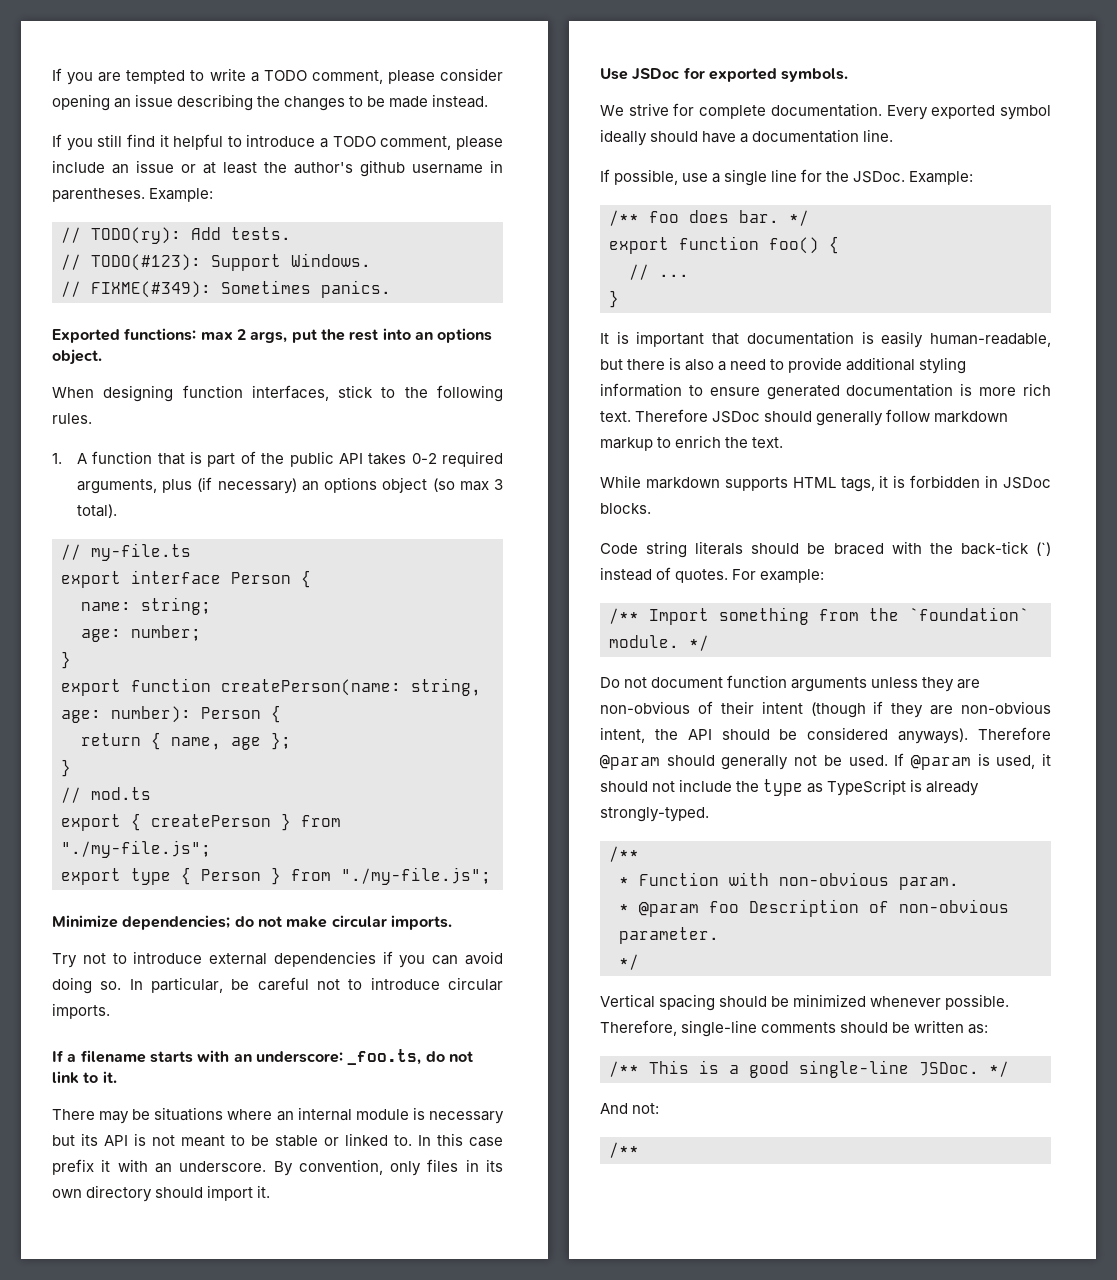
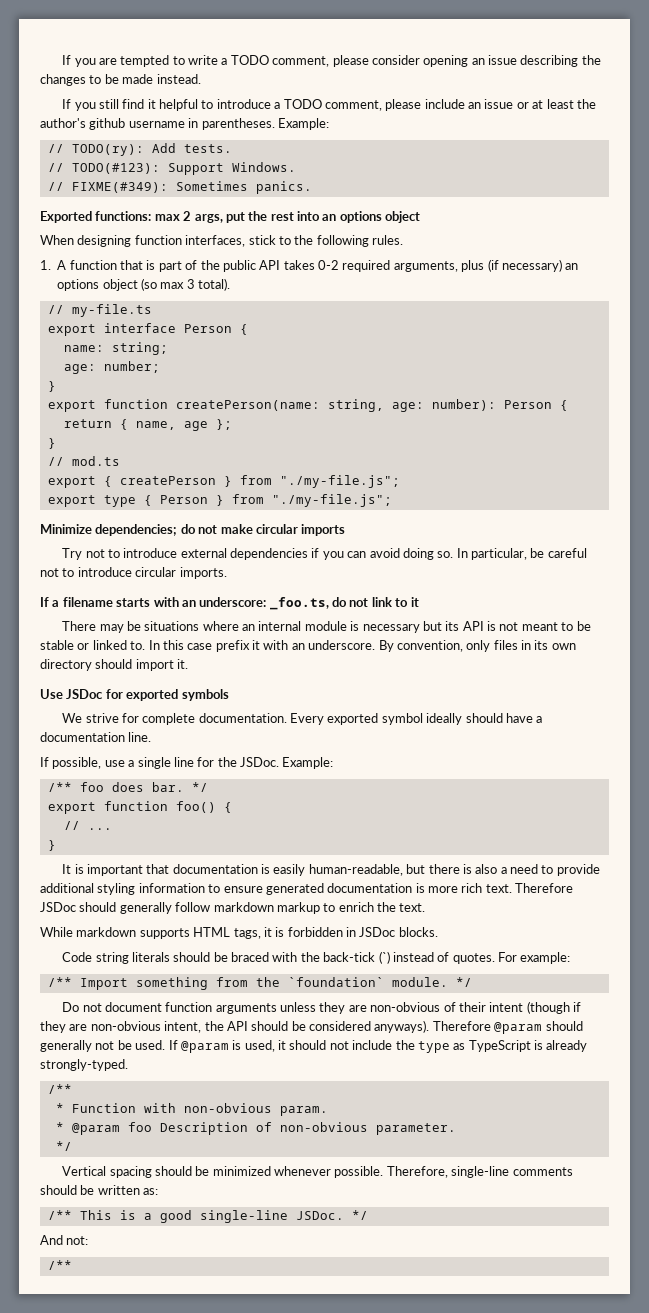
- Exported functions: max 2 args, put the rest into an options object.
+ Exported functions: max 2 args, put the rest into an options object
- Minimize dependencies; do not make circular imports.
+ Minimize dependencies; do not make circular imports
- If a filename starts with an underscore: _foo.ts, do not link to it.
+ If a filename starts with an underscore: _foo.ts, do not link to it
- Use JSDoc for exported symbols.
+ Use JSDoc for exported symbols

